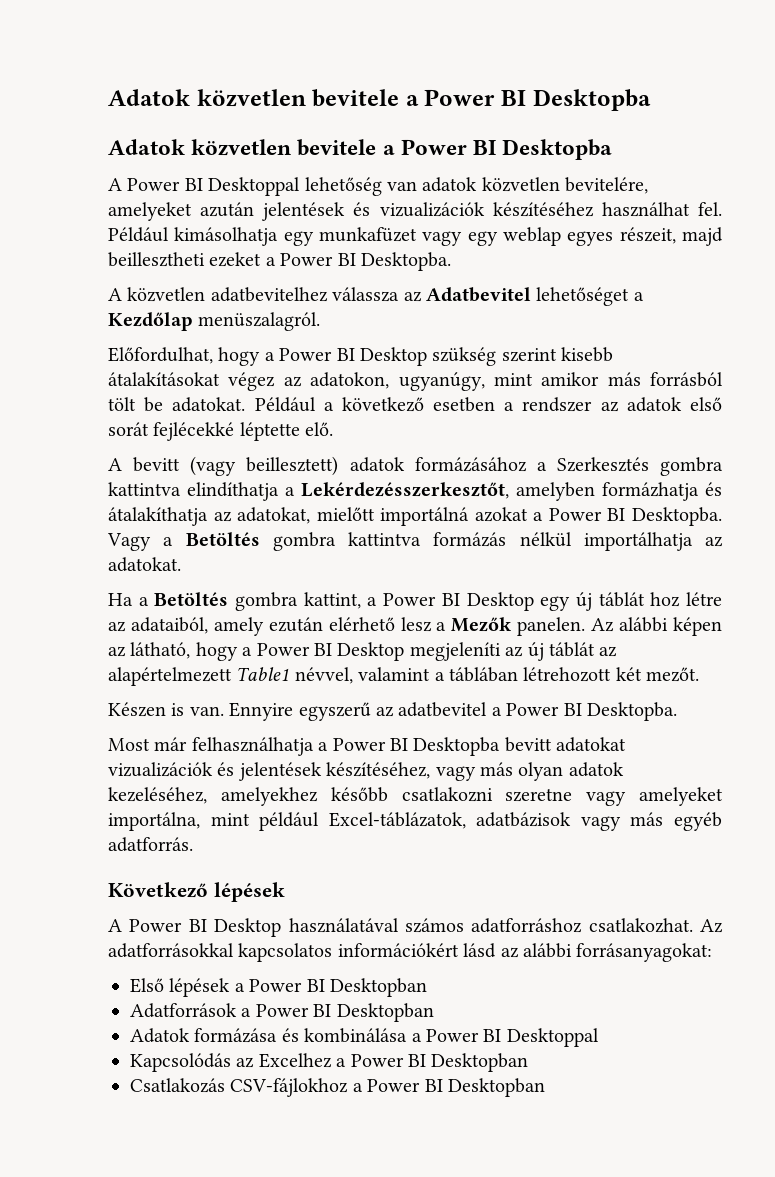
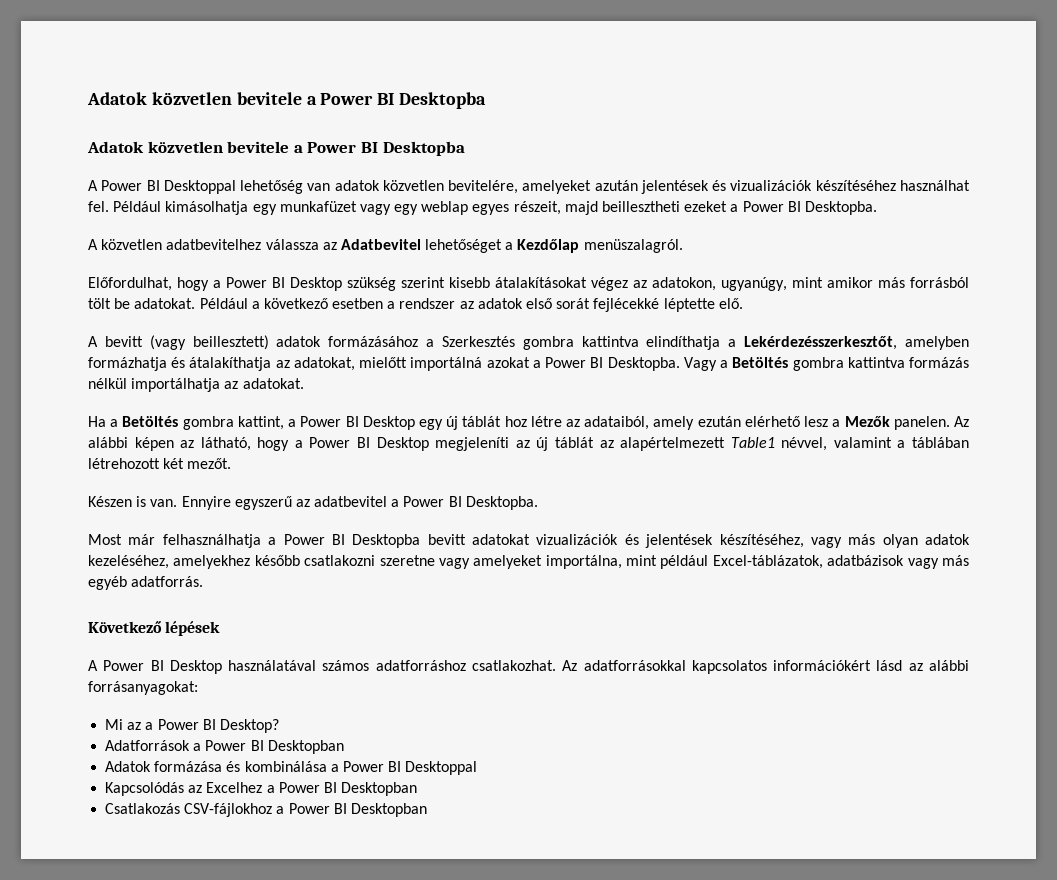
- Első lépések a Power BI Desktopban
+ Mi az a Power BI Desktop?

